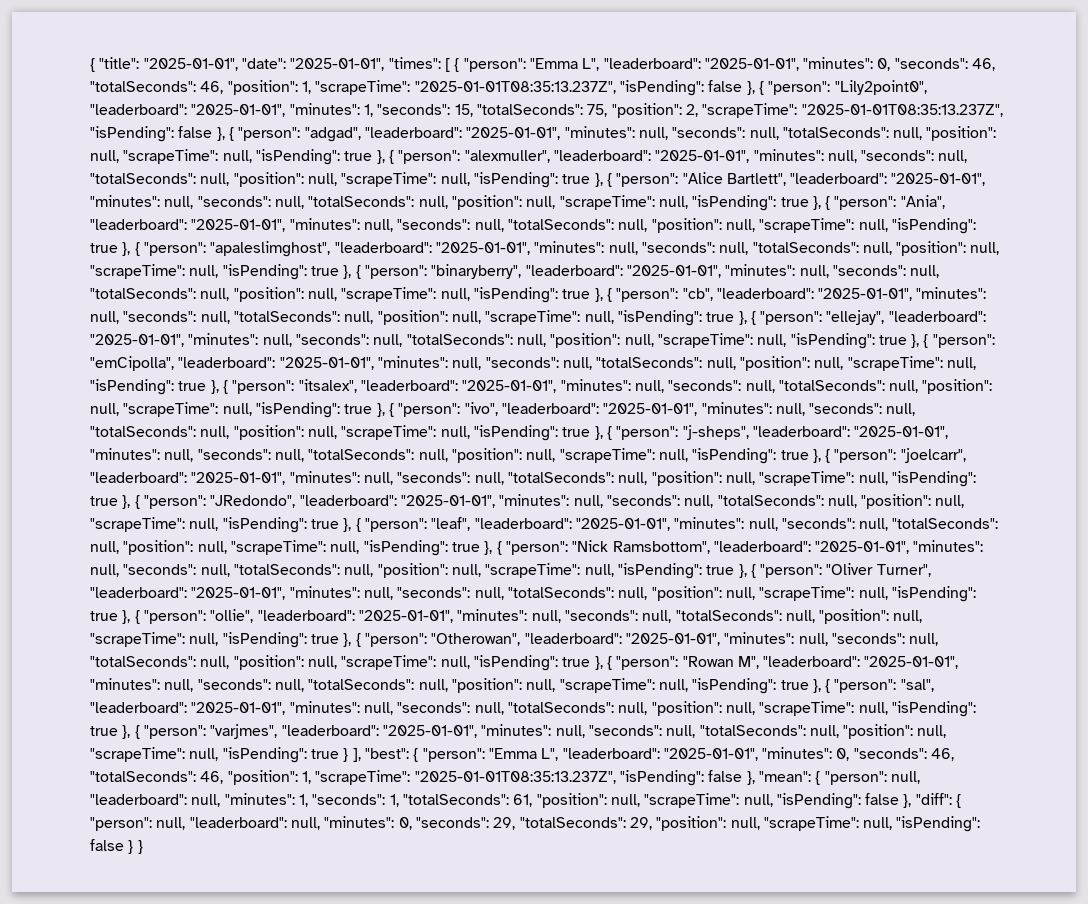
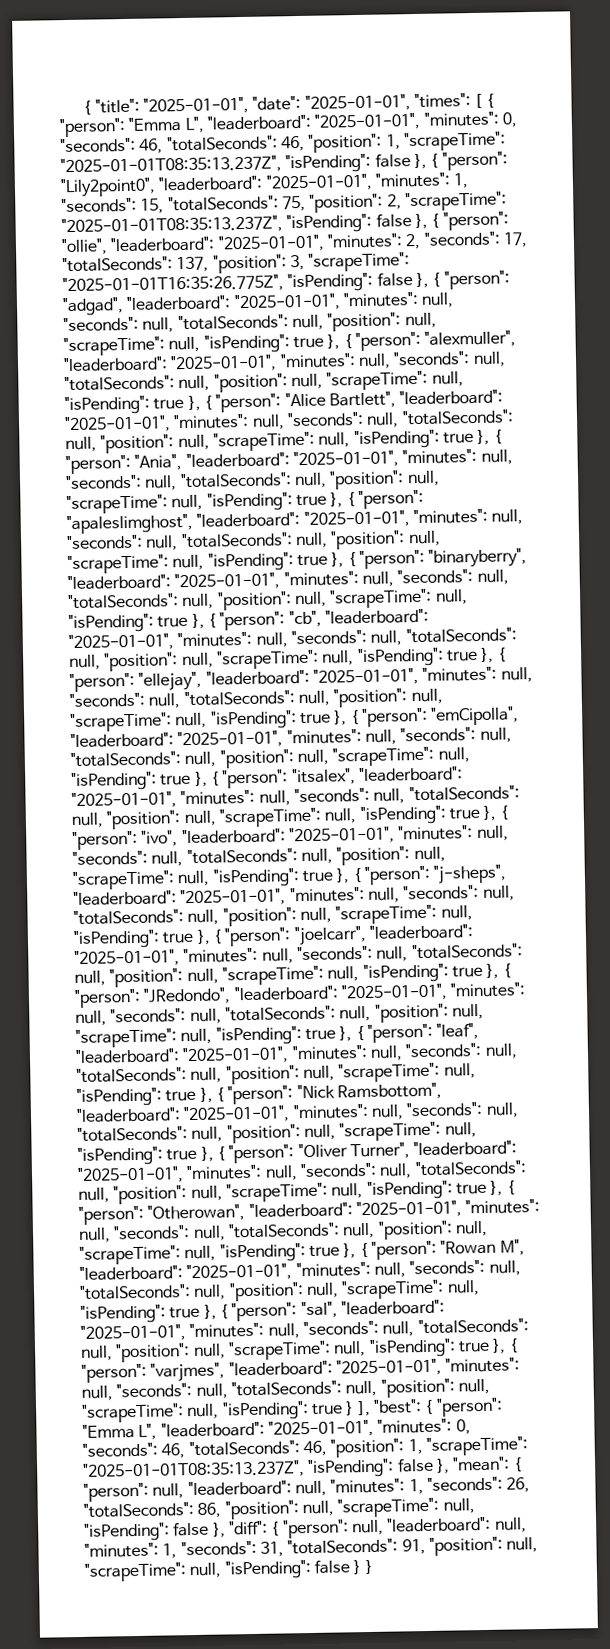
+ "ollie", "leaderboard": "2025-01-01", "minutes": 2, "seconds": 17, "totalSeconds": 137, "position": 3, "scrapeTime": "2025-01-01T16:35:26.775Z", "isPending": false }, { "person":
- "ollie", "leaderboard": "2025-01-01", "minutes": null, "seconds": null, "totalSeconds": null, "position": null, "scrapeTime": null, "isPending": true }, { "person":
- 1, "totalSeconds": 61, "position":
+ 26, "totalSeconds": 86, "position":
- 0, "seconds": 29, "totalSeconds": 29, "position":
+ 1, "seconds": 31, "totalSeconds": 91, "position":

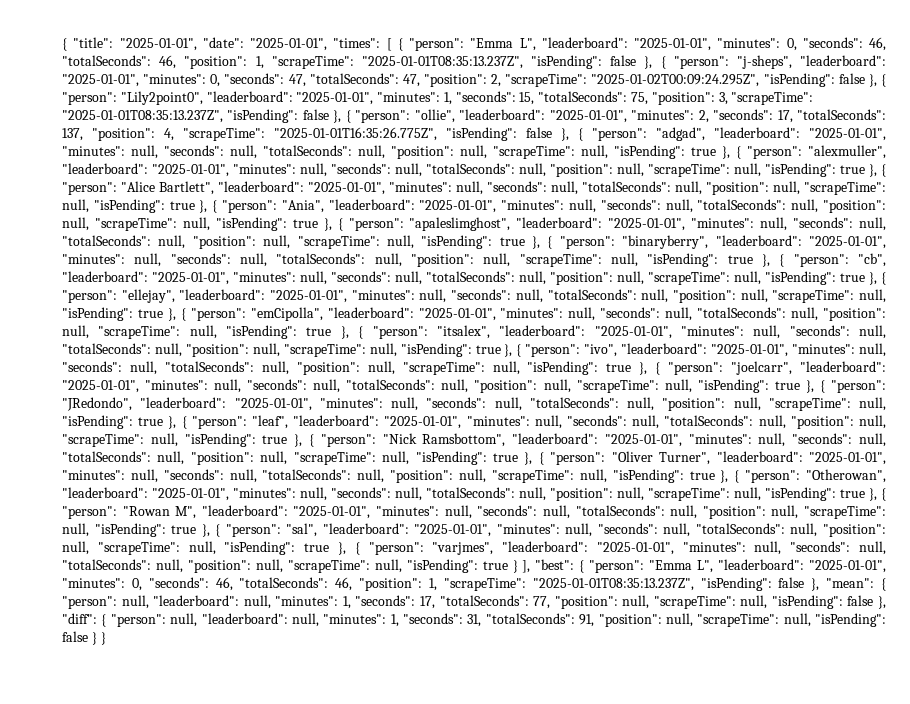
+ "j-sheps", "leaderboard": "2025-01-01", "minutes": 0, "seconds": 47, "totalSeconds": 47, "position": 2, "scrapeTime": "2025-01-02T00:09:24.295Z", "isPending": false }, { "person":
- 2, "scrapeTime":
+ 3, "scrapeTime":
- 3, "scrapeTime":
+ 4, "scrapeTime":
- "j-sheps", "leaderboard": "2025-01-01", "minutes": null, "seconds": null, "totalSeconds": null, "position": null, "scrapeTime": null, "isPending": true }, { "person":
- 26, "totalSeconds": 86, "position":
+ 17, "totalSeconds": 77, "position":

